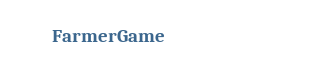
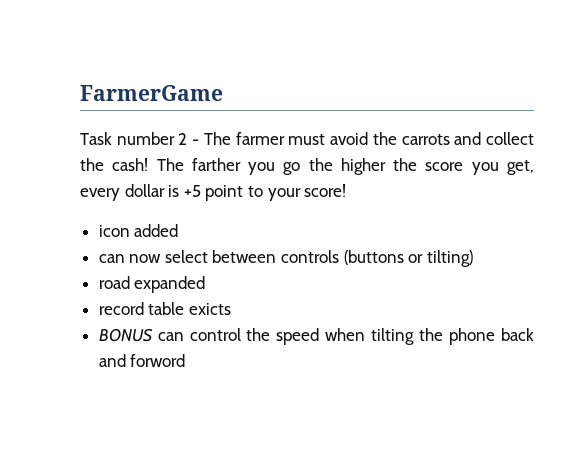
+ Task number 2 - The farmer must avoid the carrots and collect the cash! The farther you go the higher the score you get, every dollar is +5 point to your score!
+ icon added
+ can now select between controls (buttons or tilting)
+ road expanded
+ record table exicts
+ BONUS can control the speed when tilting the phone back and forword

